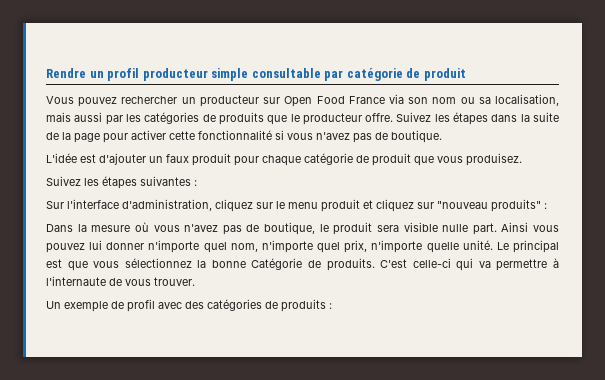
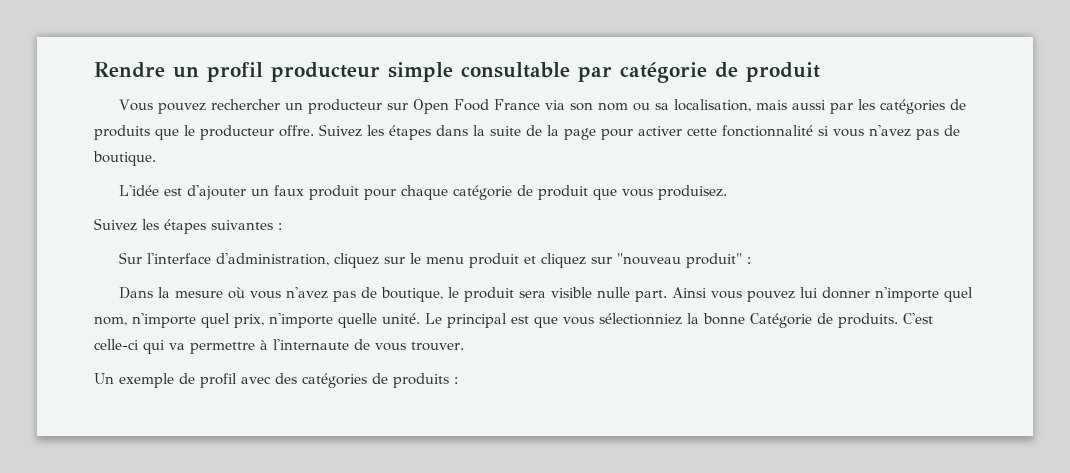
- Sur l'interface d'administration, cliquez sur le menu produit et cliquez sur "nouveau produits" :
+ Sur l'interface d'administration, cliquez sur le menu produit et cliquez sur "nouveau produit" :
- Le principal est que vous sélectionnez la bonne Catégorie de produits.
+ Le principal est que vous sélectionniez la bonne Catégorie de produits.

